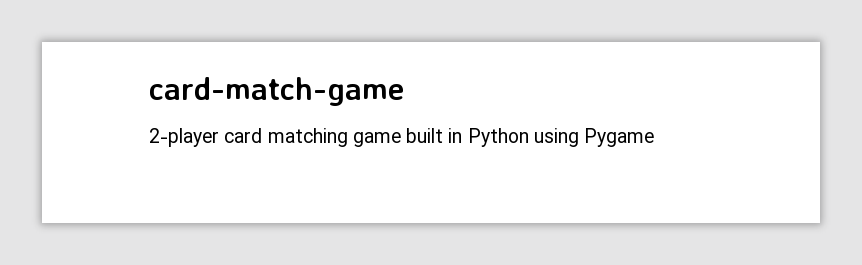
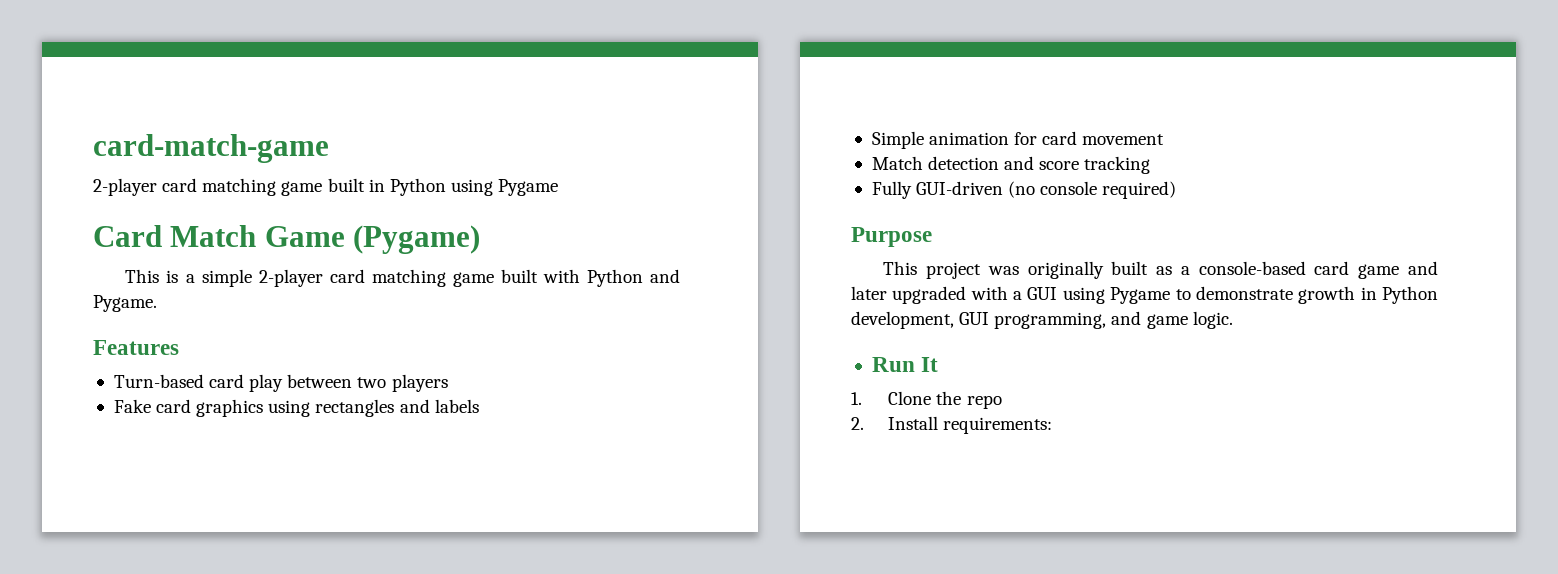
+ Card Match Game (Pygame)
+ This is a simple 2-player card matching game built with Python and Pygame.
+ Features
+ Turn-based card play between two players
+ Fake card graphics using rectangles and labels
+ Simple animation for card movement
+ Match detection and score tracking
+ Fully GUI-driven (no console required)
+ Purpose
+ This project was originally built as a console-based card game and later upgraded with a GUI using Pygame to demonstrate growth in Python development, GUI programming, and game logic.
+ Run It
+ 1. Clone the repo
+ 2. Install requirements:

